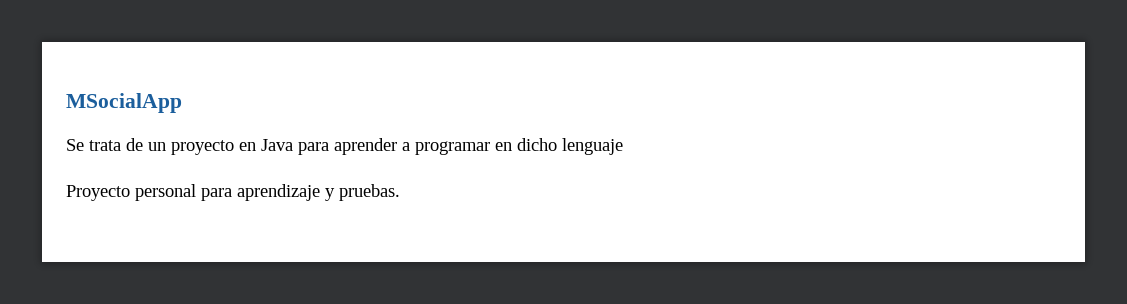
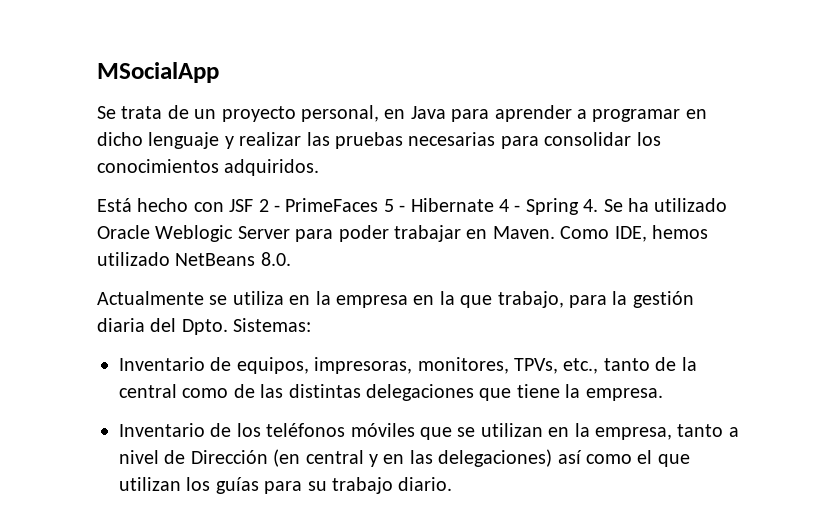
- Se trata de un proyecto en Java para aprender a programar en dicho lenguaje
- Proyecto personal para aprendizaje y pruebas.
+ Se trata de un proyecto personal, en Java para aprender a programar en dicho lenguaje y realizar las pruebas necesarias para consolidar los conocimientos adquiridos.
+ Está hecho con JSF 2 - PrimeFaces 5 - Hibernate 4 - Spring 4. Se ha utilizado Oracle Weblogic Server para poder trabajar en Maven. Como IDE, hemos utilizado NetBeans 8.0.
+ Actualmente se utiliza en la empresa en la que trabajo, para la gestión diaria del Dpto. Sistemas:
+ Inventario de equipos, impresoras, monitores, TPVs, etc., tanto de la central como de las distintas delegaciones que tiene la empresa.
+ Inventario de los teléfonos móviles que se utilizan en la empresa, tanto a nivel de Dirección (en central y en las delegaciones) así como el que utilizan los guías para su trabajo diario.

